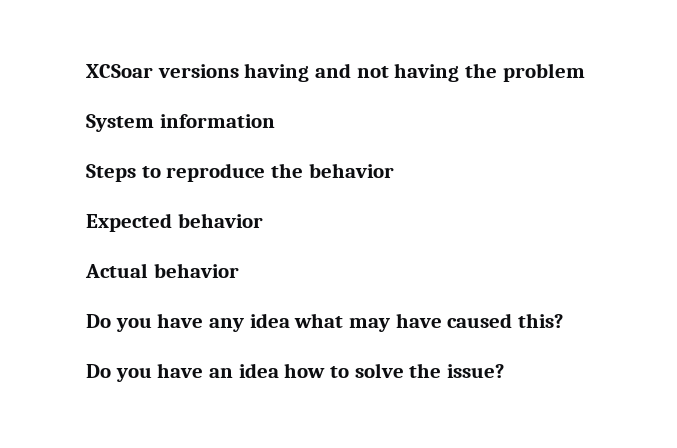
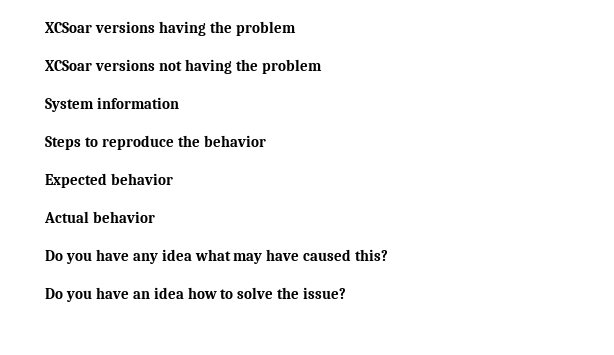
- XCSoar versions having and not having the problem
+ XCSoar versions having the problem
+ XCSoar versions not having the problem

